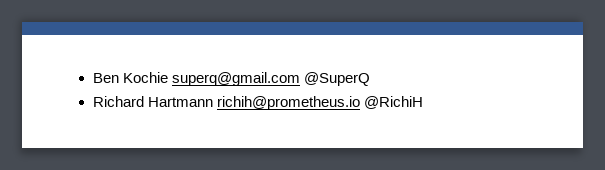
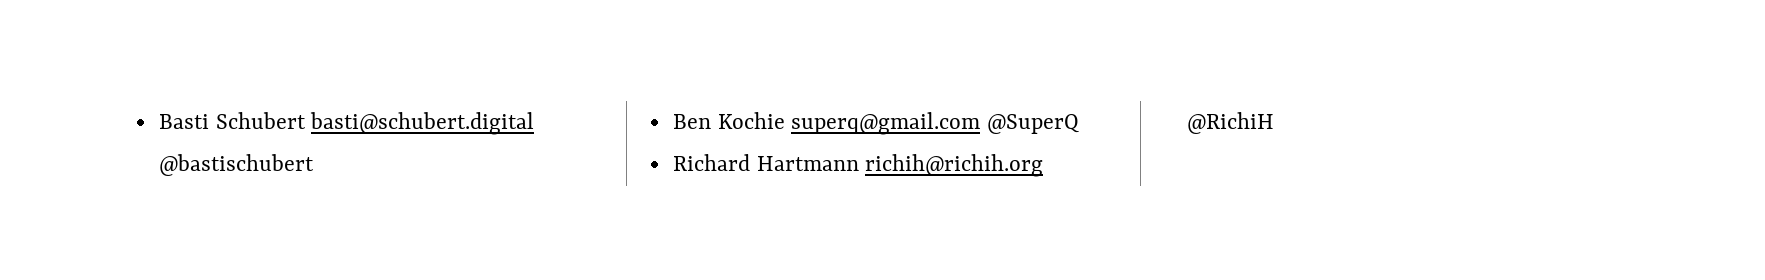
+ Basti Schubert basti@schubert.digital @bastischubert
- Richard Hartmann richih@prometheus.io @RichiH
+ Richard Hartmann richih@richih.org @RichiH

